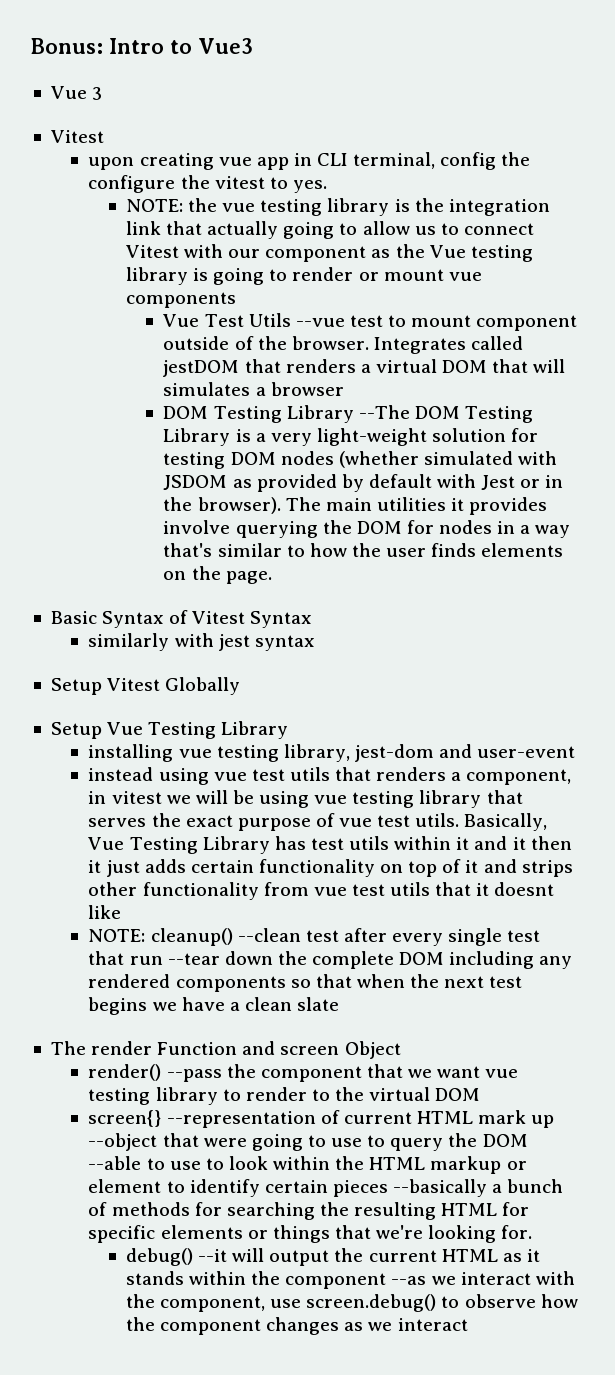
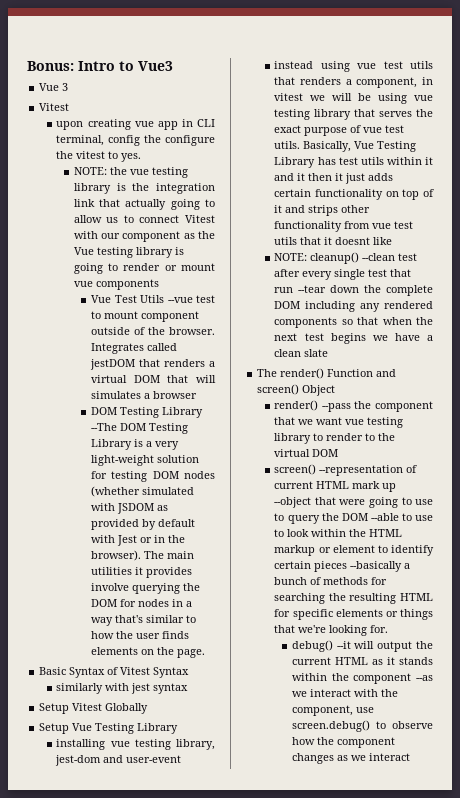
- The render Function and screen Object
+ The render() Function and screen() Object
- screen{} --representation of current HTML mark up --object that were going to use to query the DOM --able to use to look within the HTML markup or element to identify certain pieces --basically a bunch of methods for searching the resulting HTML for specific elements or things that we're looking for.
+ screen() --representation of current HTML mark up --object that were going to use to query the DOM --able to use to look within the HTML markup or element to identify certain pieces --basically a bunch of methods for searching the resulting HTML for specific elements or things that we're looking for.

